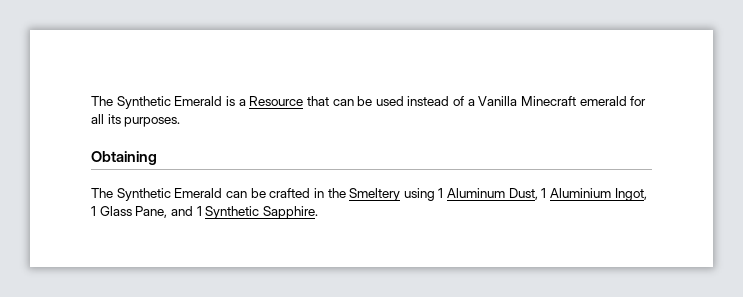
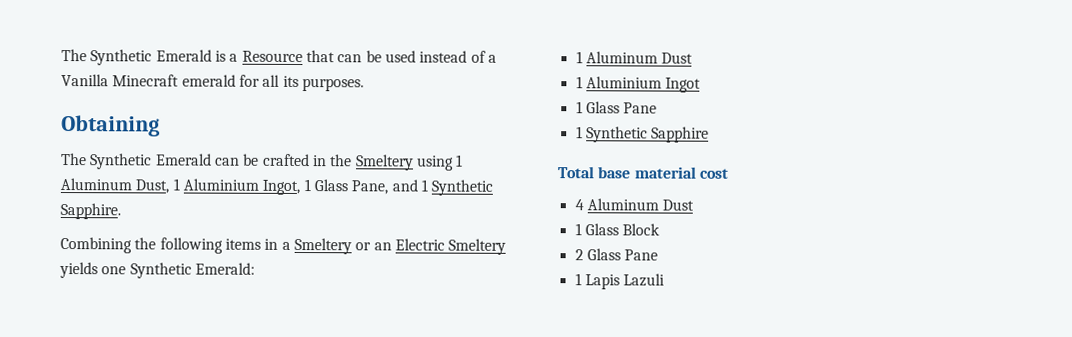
+ Combining the following items in a Smeltery or an Electric Smeltery yields one Synthetic Emerald:
+ 1 Aluminum Dust
+ 1 Aluminium Ingot
+ 1 Glass Pane
+ 1 Synthetic Sapphire
+ Total base material cost
+ 4 Aluminum Dust
+ 1 Glass Block
+ 2 Glass Pane
+ 1 Lapis Lazuli

